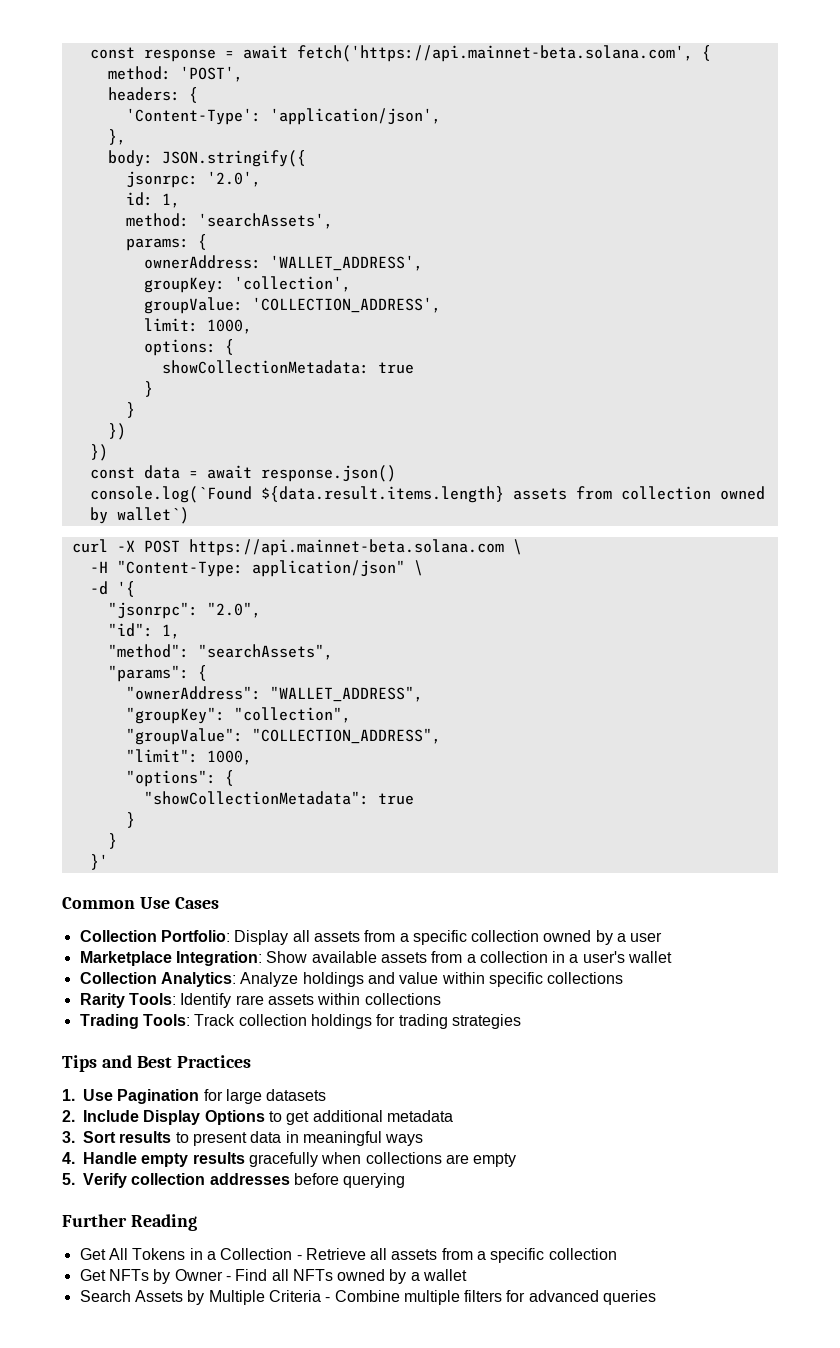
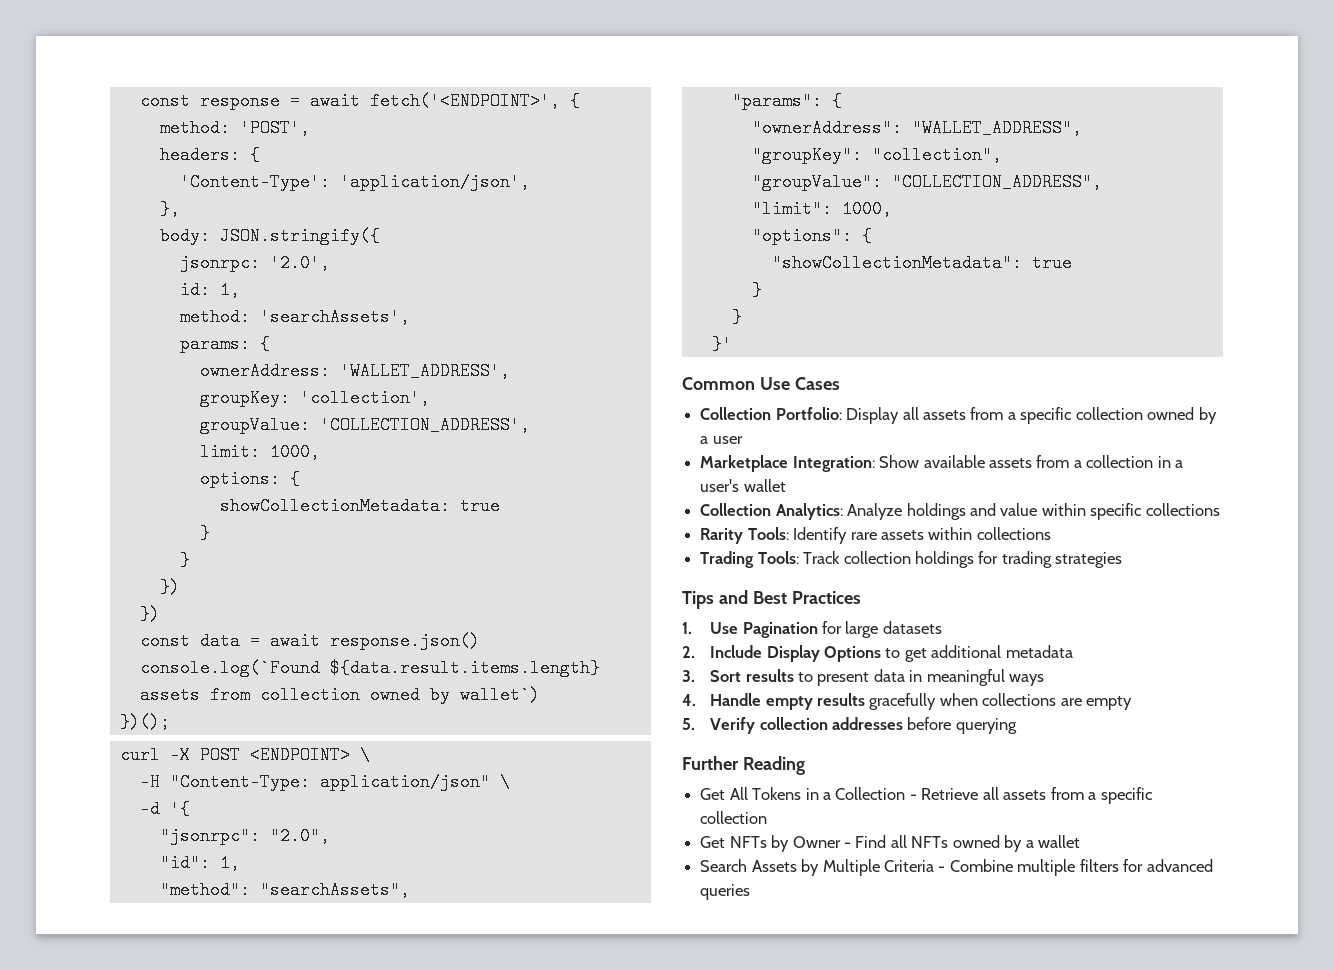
- const response = await fetch('https://api.mainnet-beta.solana.com', {
+ const response = await fetch('<ENDPOINT>', {
+ })();
- curl -X POST https://api.mainnet-beta.solana.com \
+ curl -X POST <ENDPOINT> \

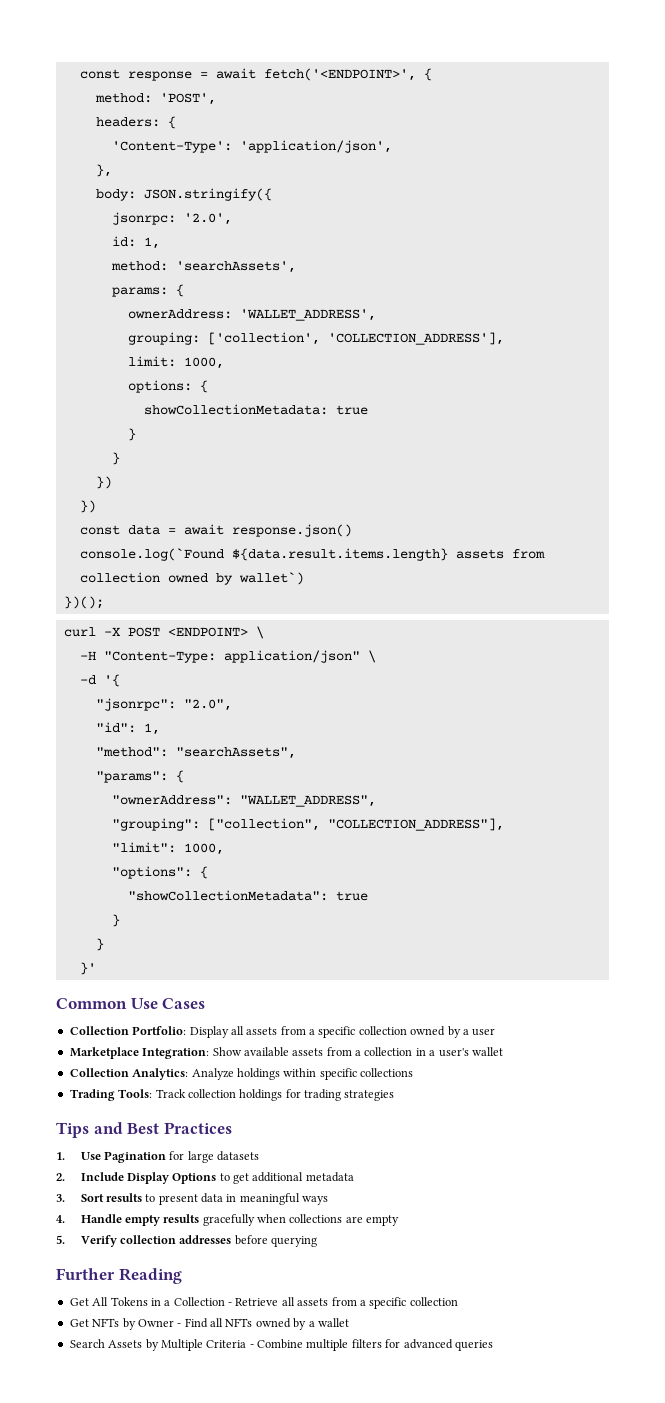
- groupKey: 'collection',
- groupValue: 'COLLECTION_ADDRESS',
+ grouping: ['collection', 'COLLECTION_ADDRESS'],
- "groupKey": "collection",
- "groupValue": "COLLECTION_ADDRESS",
+ "grouping": ["collection", "COLLECTION_ADDRESS"],
- Collection Analytics: Analyze holdings and value within specific collections
+ Collection Analytics: Analyze holdings within specific collections
- Rarity Tools: Identify rare assets within collections

